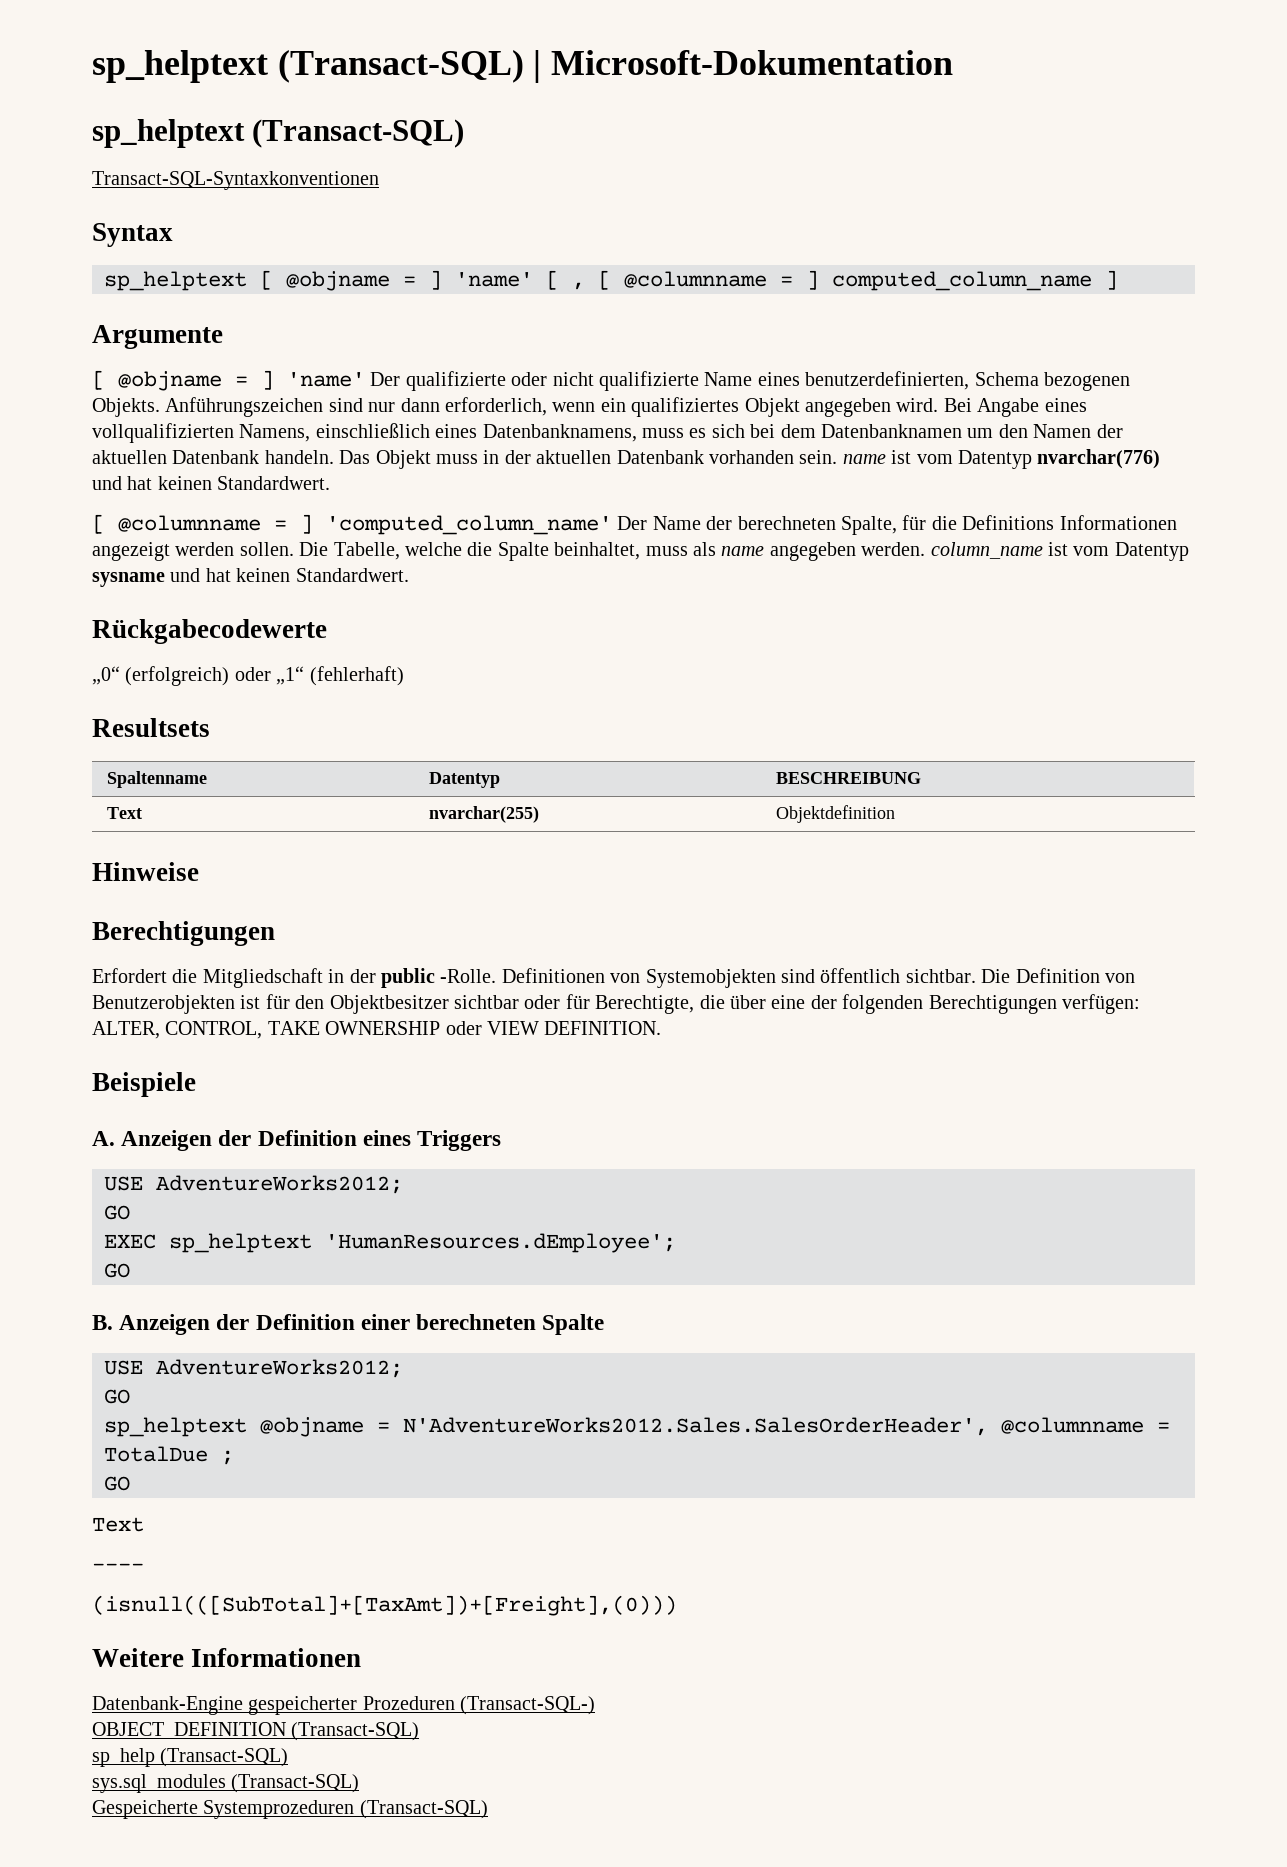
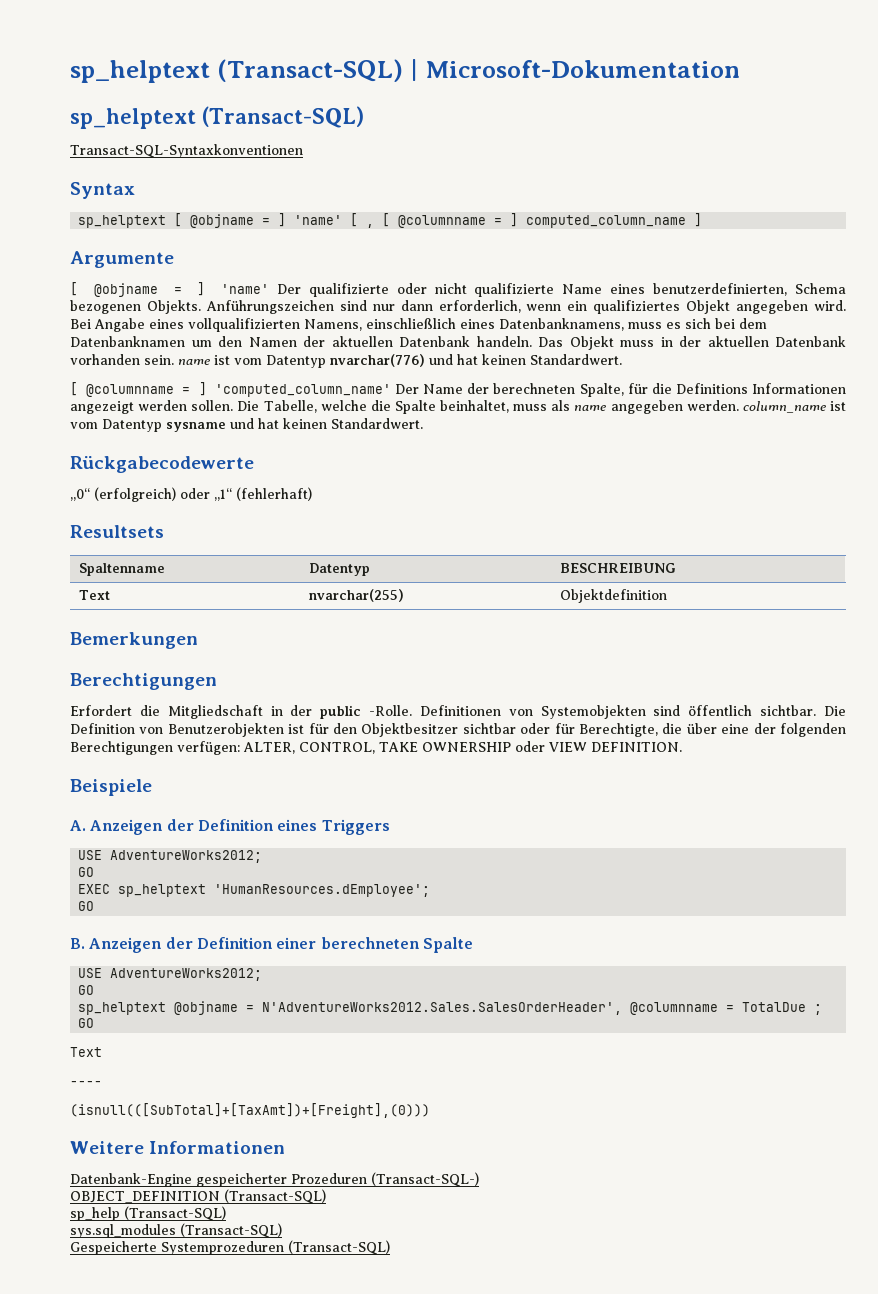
- Hinweise
+ Bemerkungen

